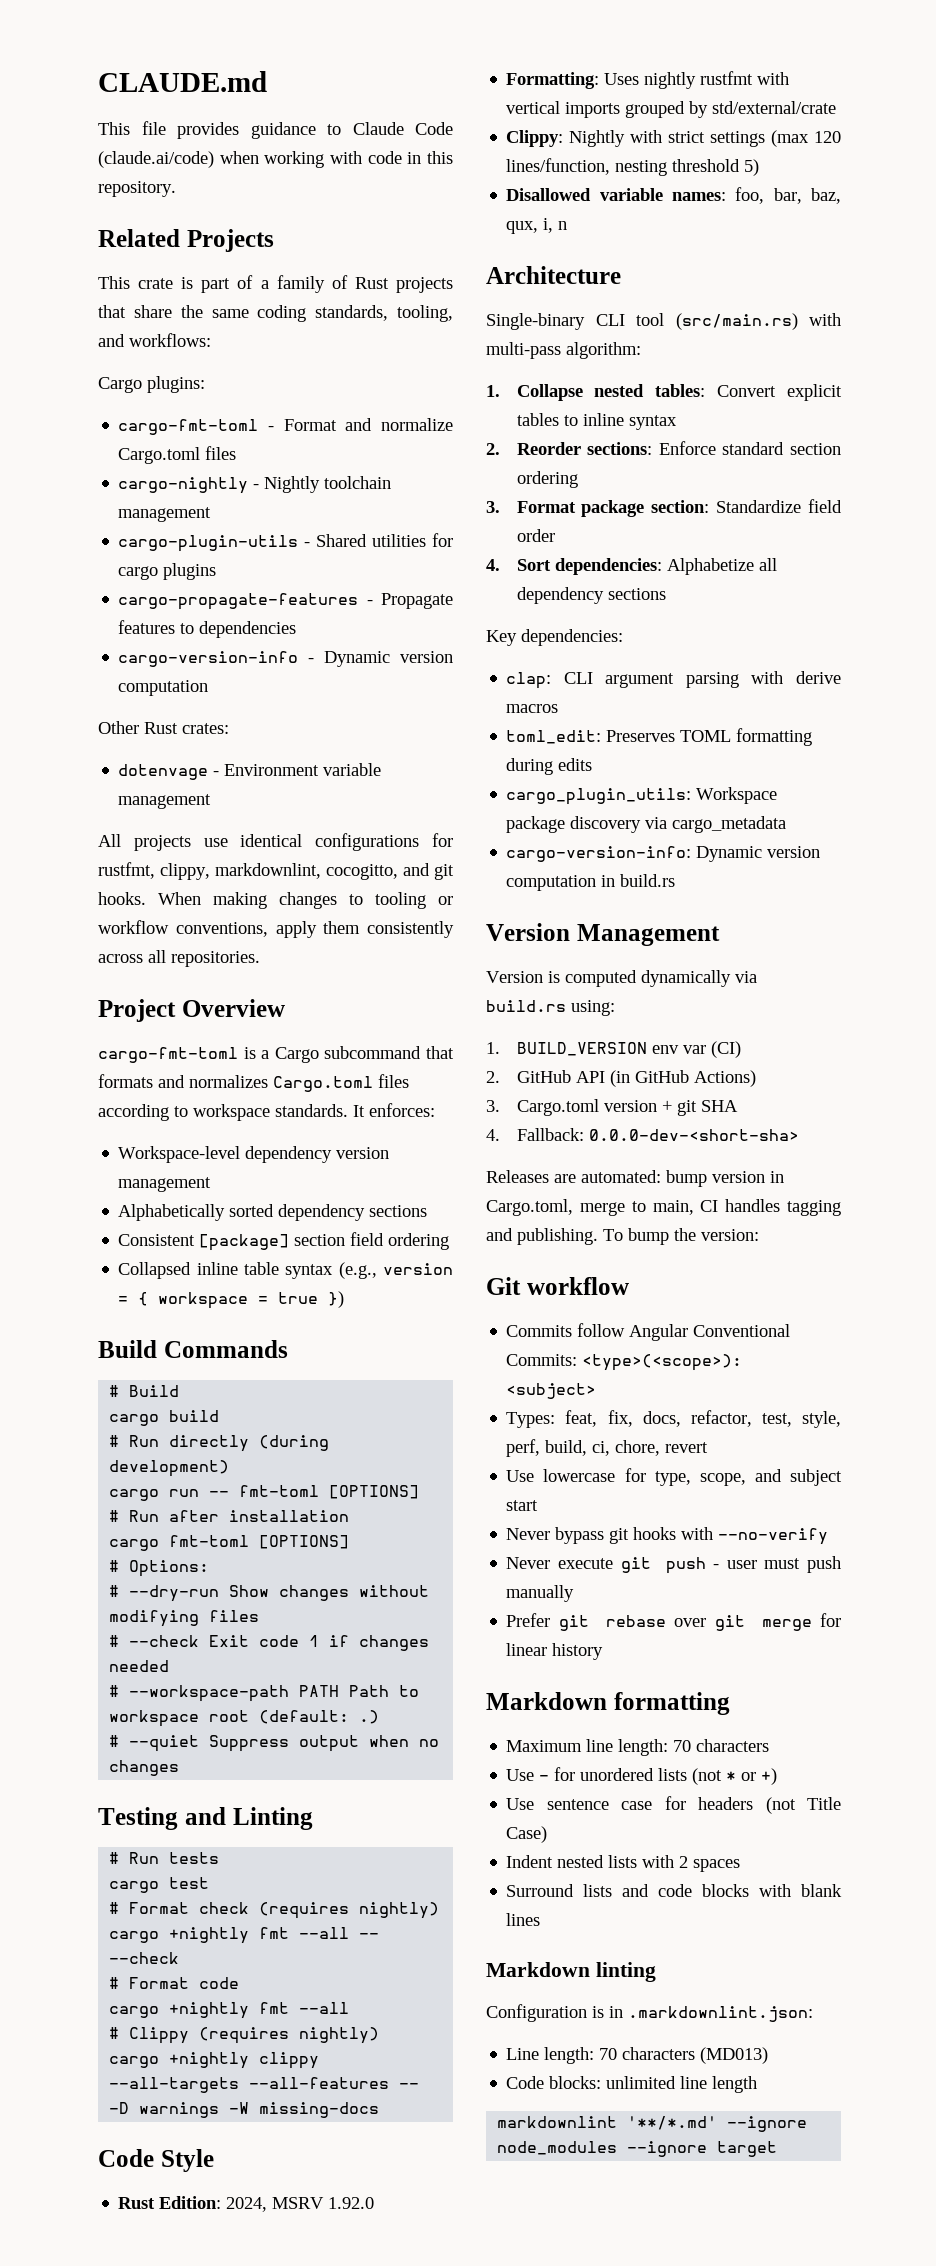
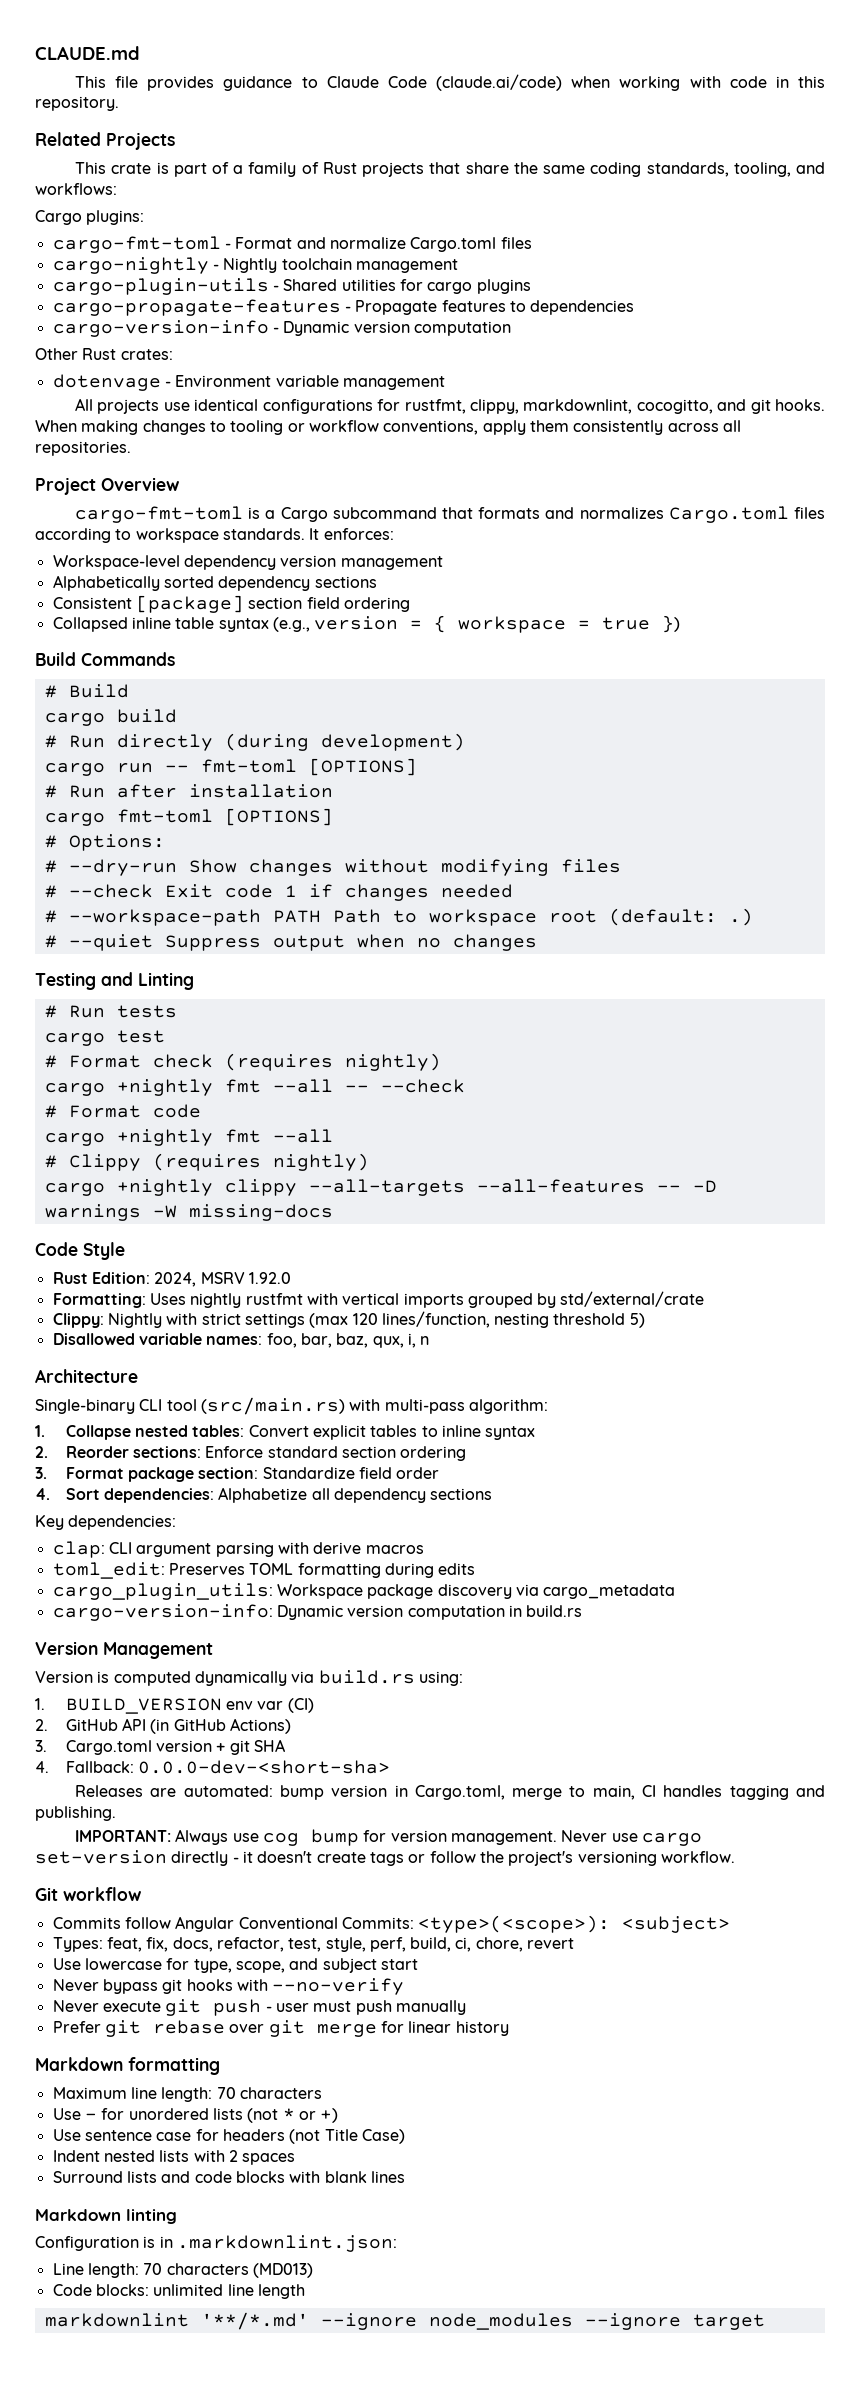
- Releases are automated: bump version in Cargo.toml, merge to main, CI handles tagging and publishing. To bump the version:
+ Releases are automated: bump version in Cargo.toml, merge to main, CI handles tagging and publishing.
+ IMPORTANT: Always use cog bump for version management. Never use cargo set-version directly - it doesn't create tags or follow the project's versioning workflow.

